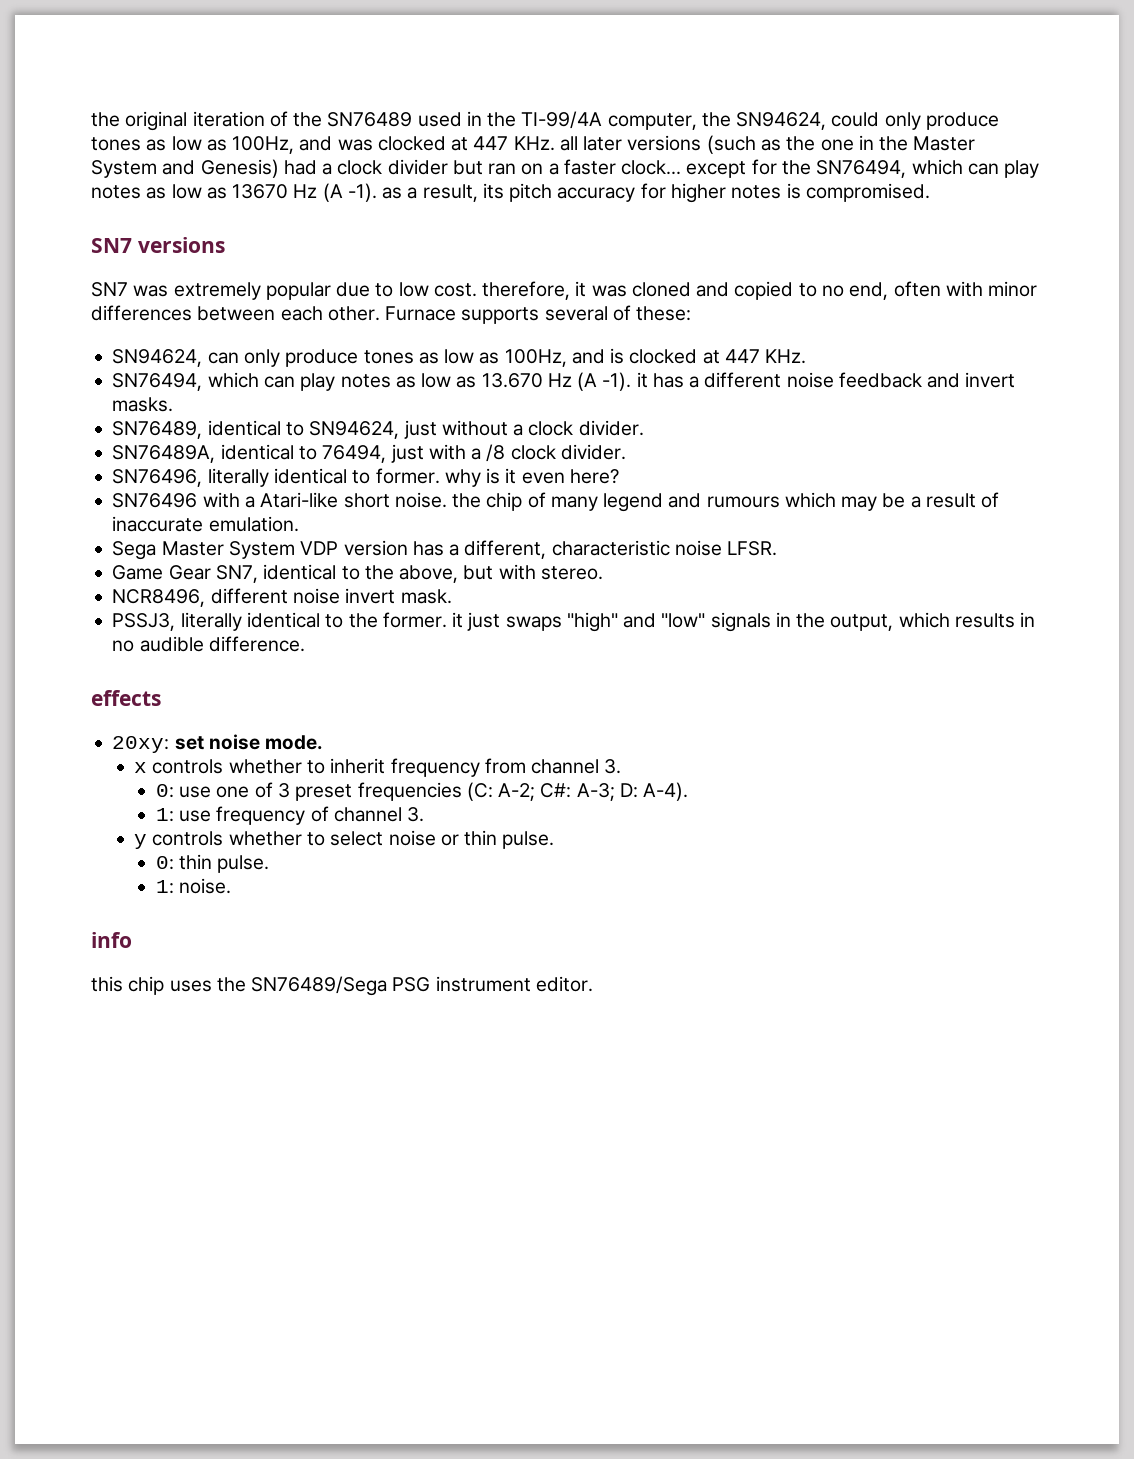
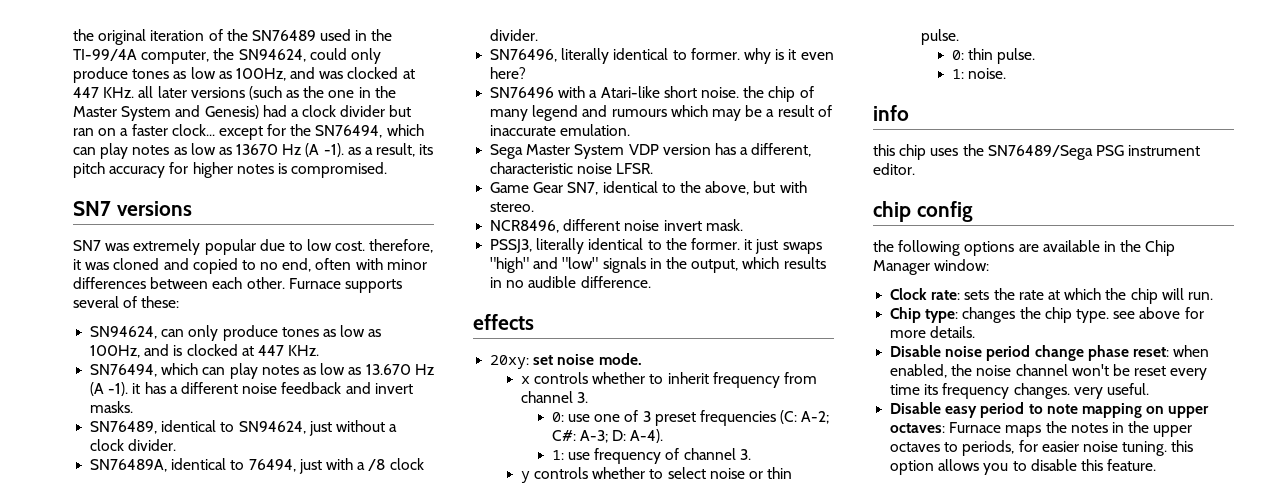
+ chip config
+ the following options are available in the Chip Manager window:
+ Clock rate: sets the rate at which the chip will run.
+ Chip type: changes the chip type. see above for more details.
+ Disable noise period change phase reset: when enabled, the noise channel won't be reset every time its frequency changes. very useful.
+ Disable easy period to note mapping on upper octaves: Furnace maps the notes in the upper octaves to periods, for easier noise tuning. this option allows you to disable this feature.

